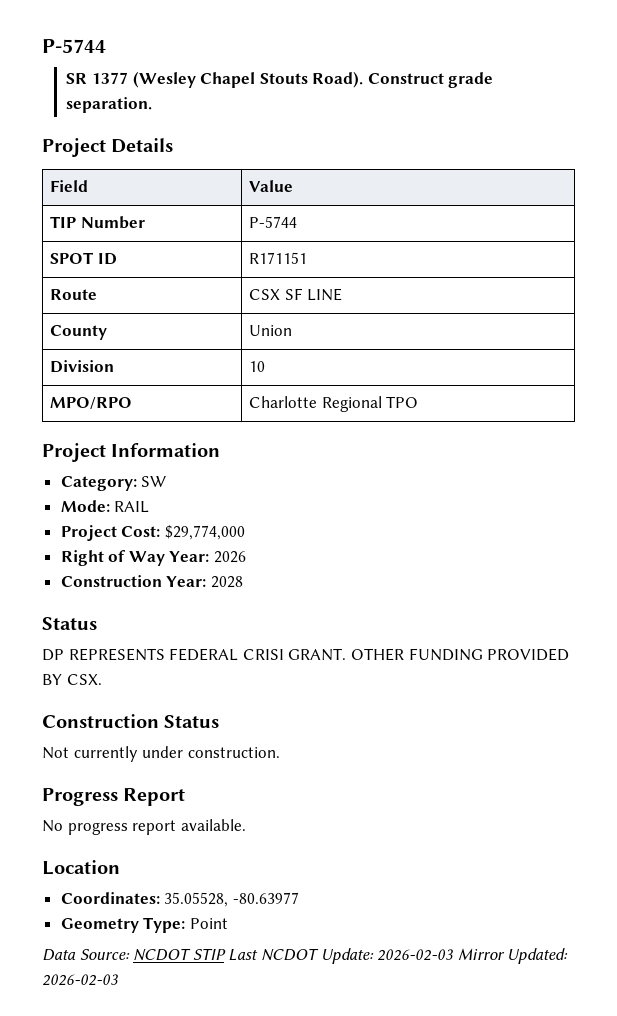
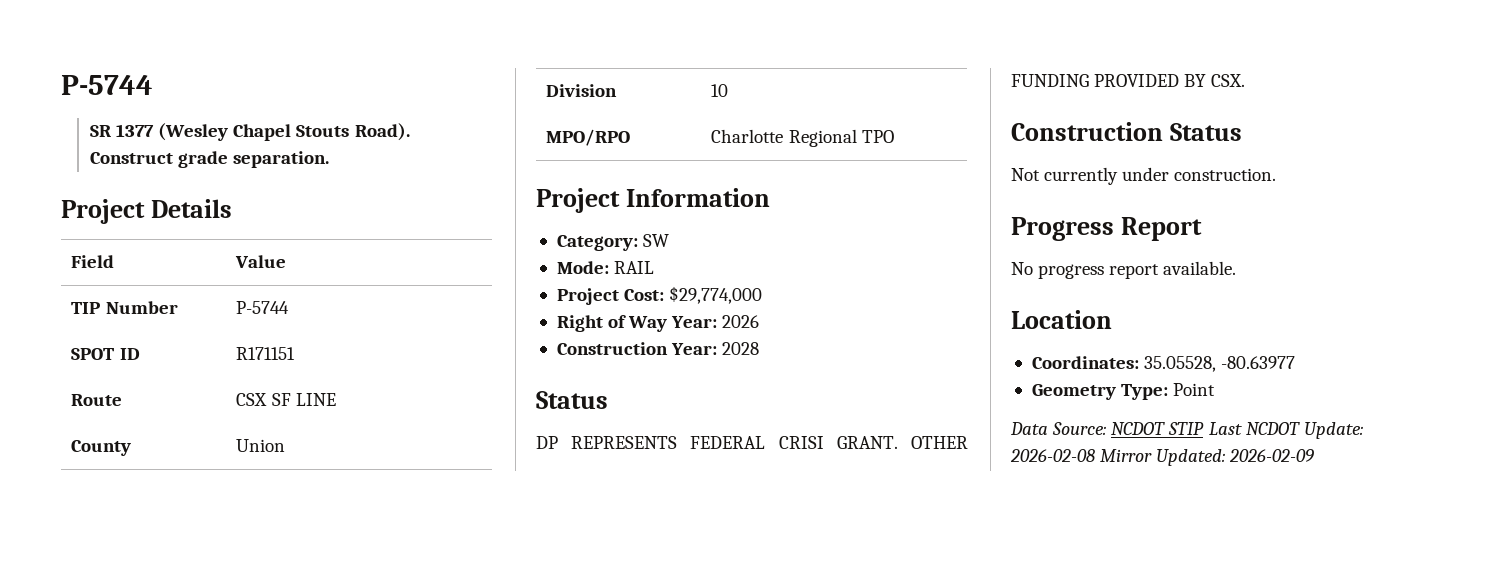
- Data Source: NCDOT STIP Last NCDOT Update: 2026-02-03 Mirror Updated: 2026-02-03
+ Data Source: NCDOT STIP Last NCDOT Update: 2026-02-08 Mirror Updated: 2026-02-09

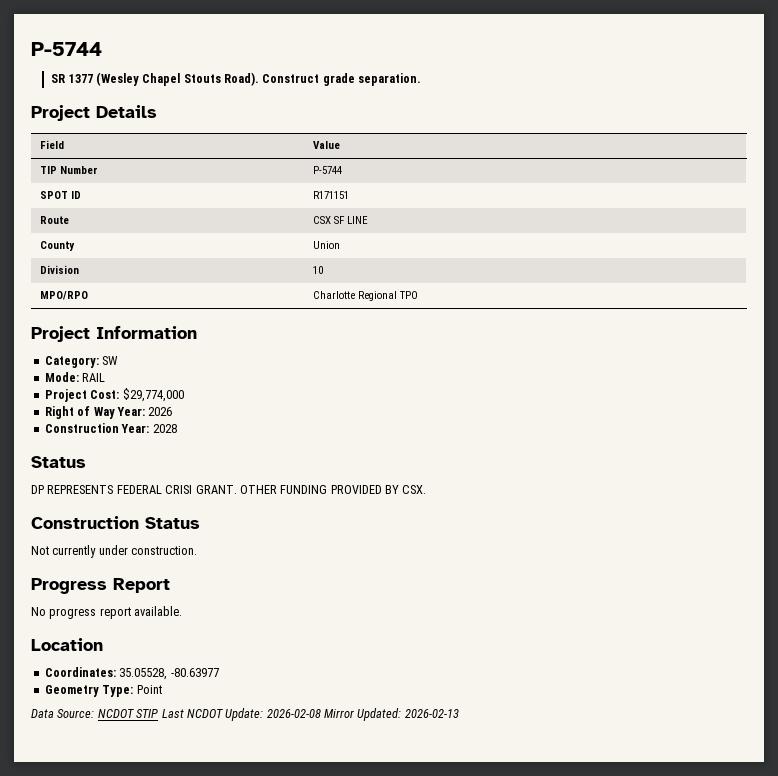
- Data Source: NCDOT STIP Last NCDOT Update: 2026-02-08 Mirror Updated: 2026-02-09
+ Data Source: NCDOT STIP Last NCDOT Update: 2026-02-08 Mirror Updated: 2026-02-13

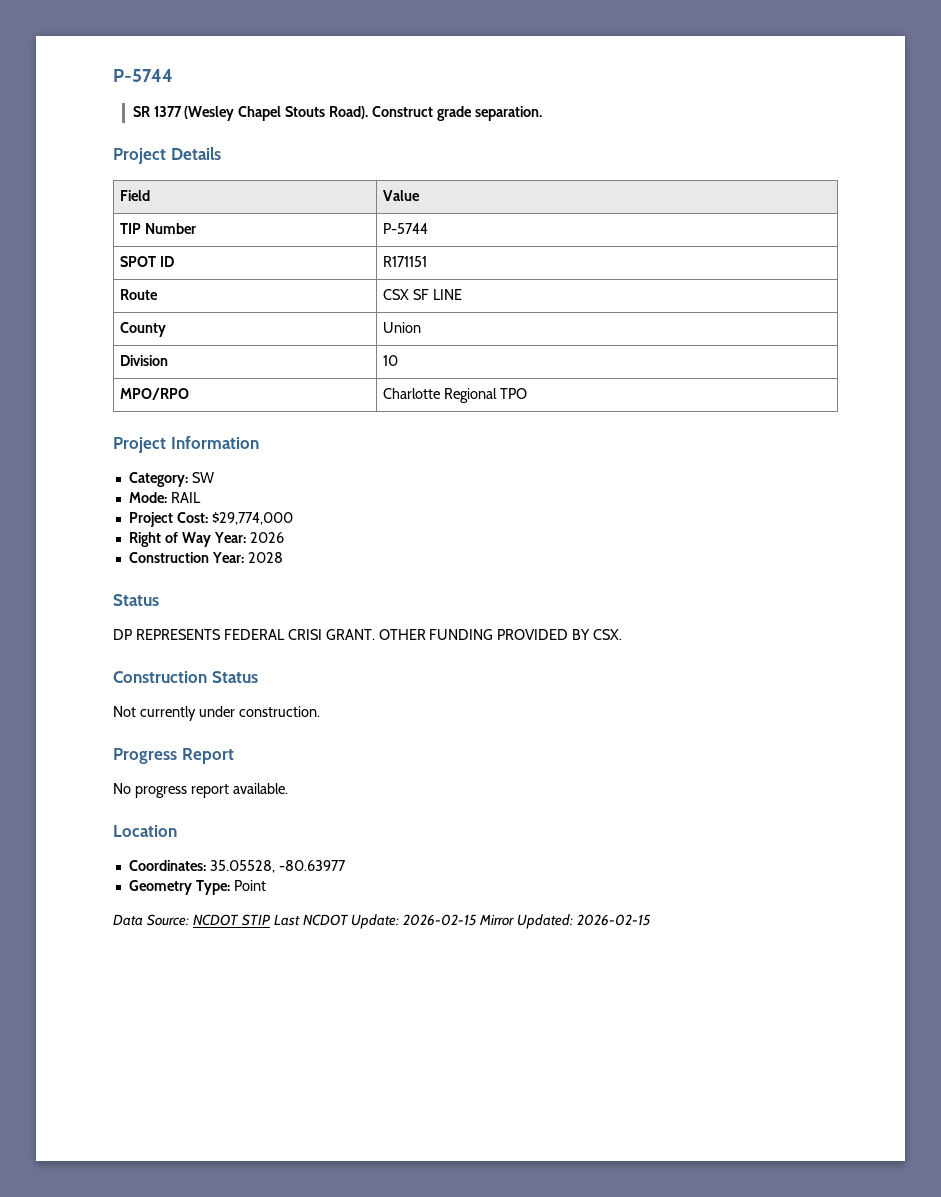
- Data Source: NCDOT STIP Last NCDOT Update: 2026-02-08 Mirror Updated: 2026-02-13
+ Data Source: NCDOT STIP Last NCDOT Update: 2026-02-15 Mirror Updated: 2026-02-15

